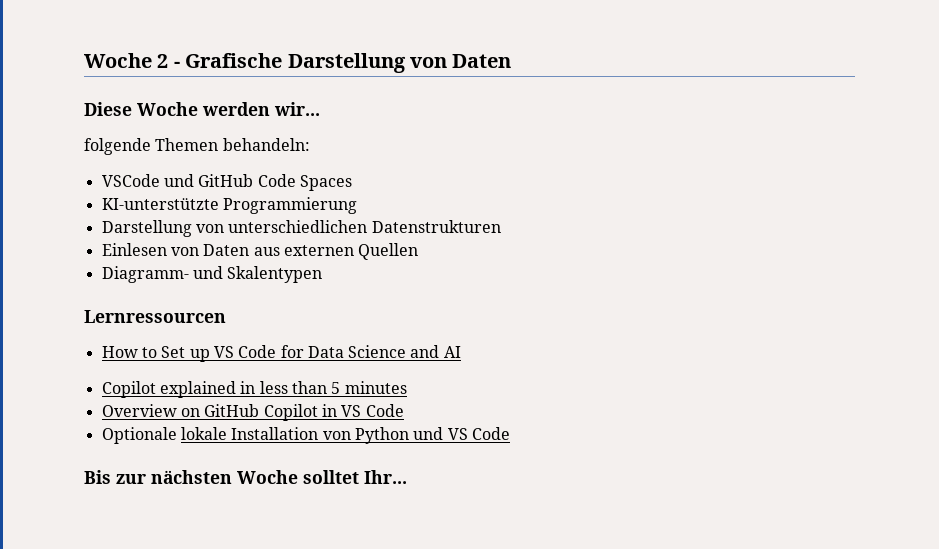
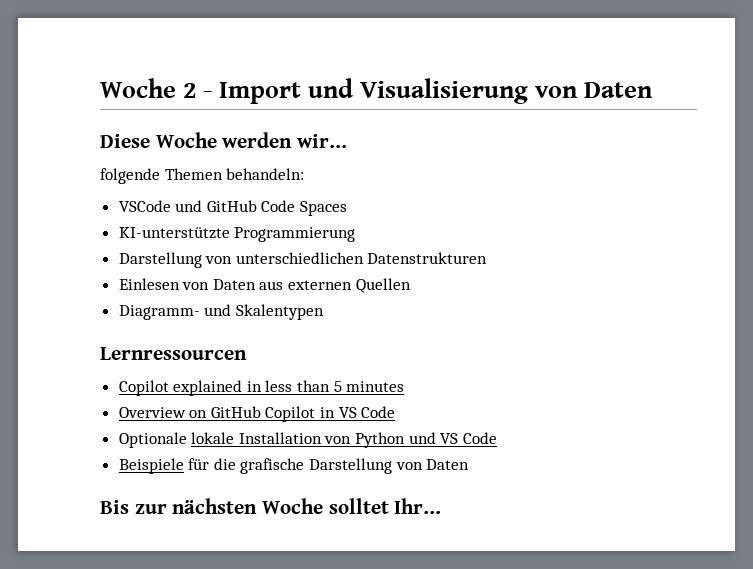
- Woche 2 - Grafische Darstellung von Daten
+ Woche 2 - Import und Visualisierung von Daten
- How to Set up VS Code for Data Science and AI
+ Beispiele für die grafische Darstellung von Daten

